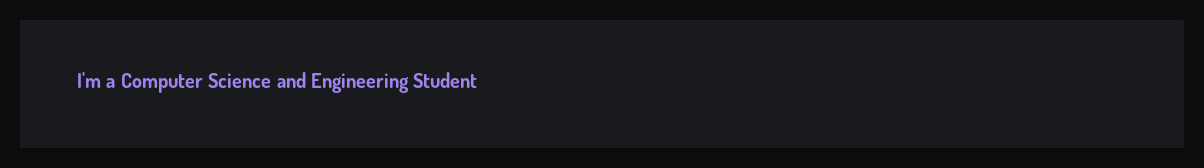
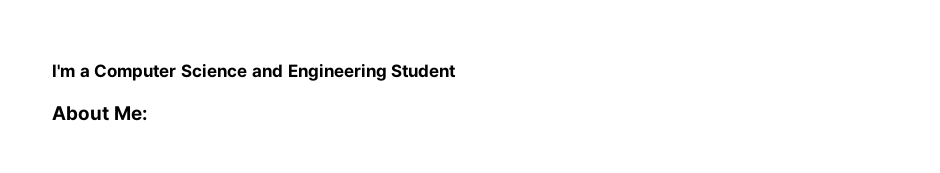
+ About Me:

